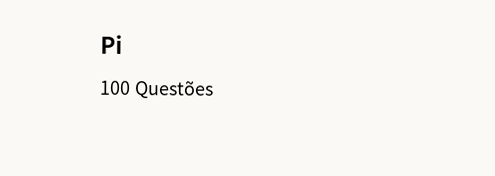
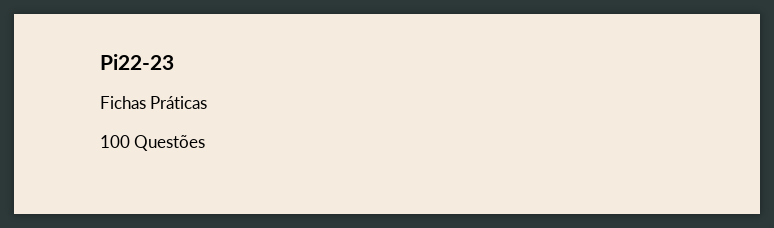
- Pi
+ Pi22-23
+ Fichas Práticas

